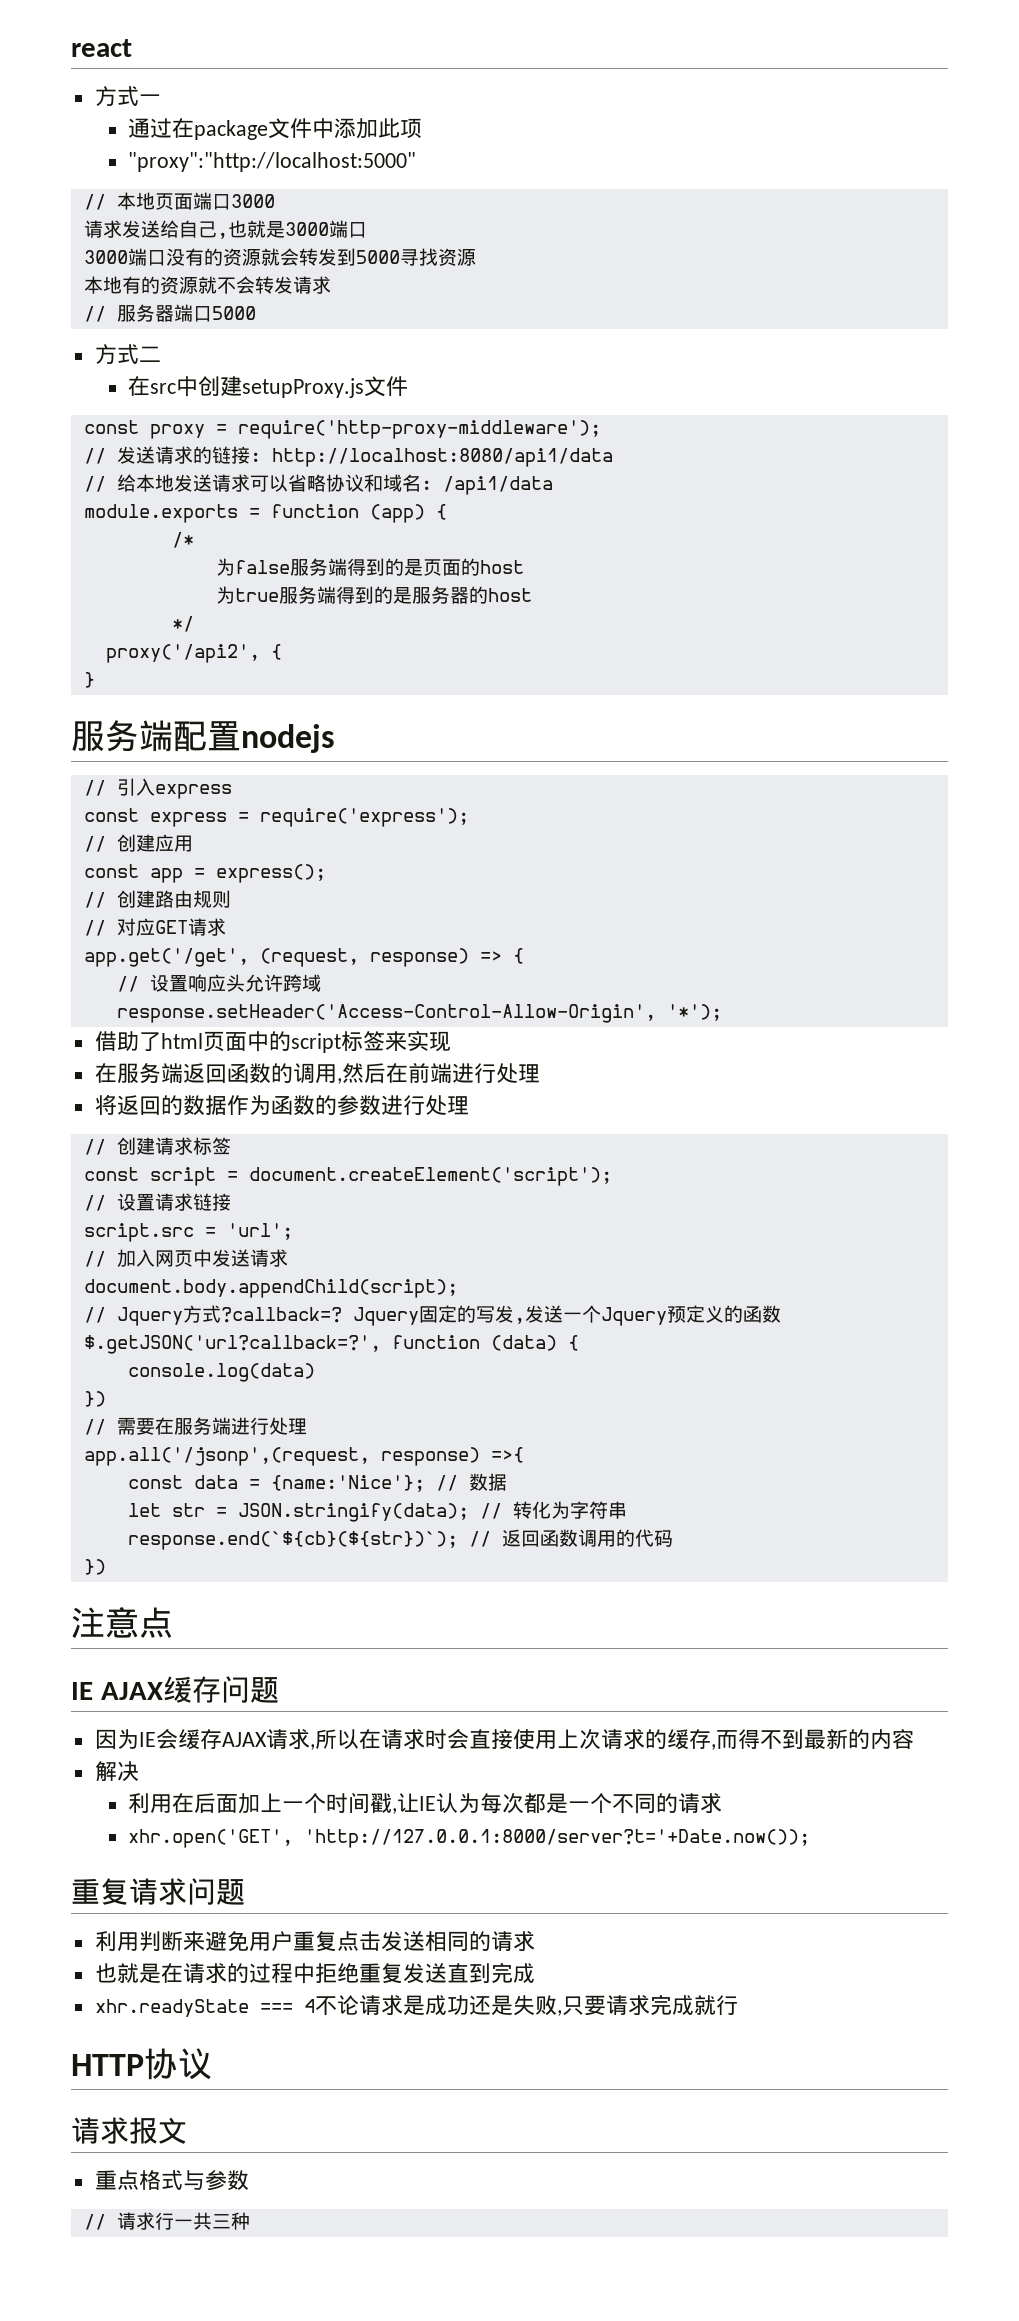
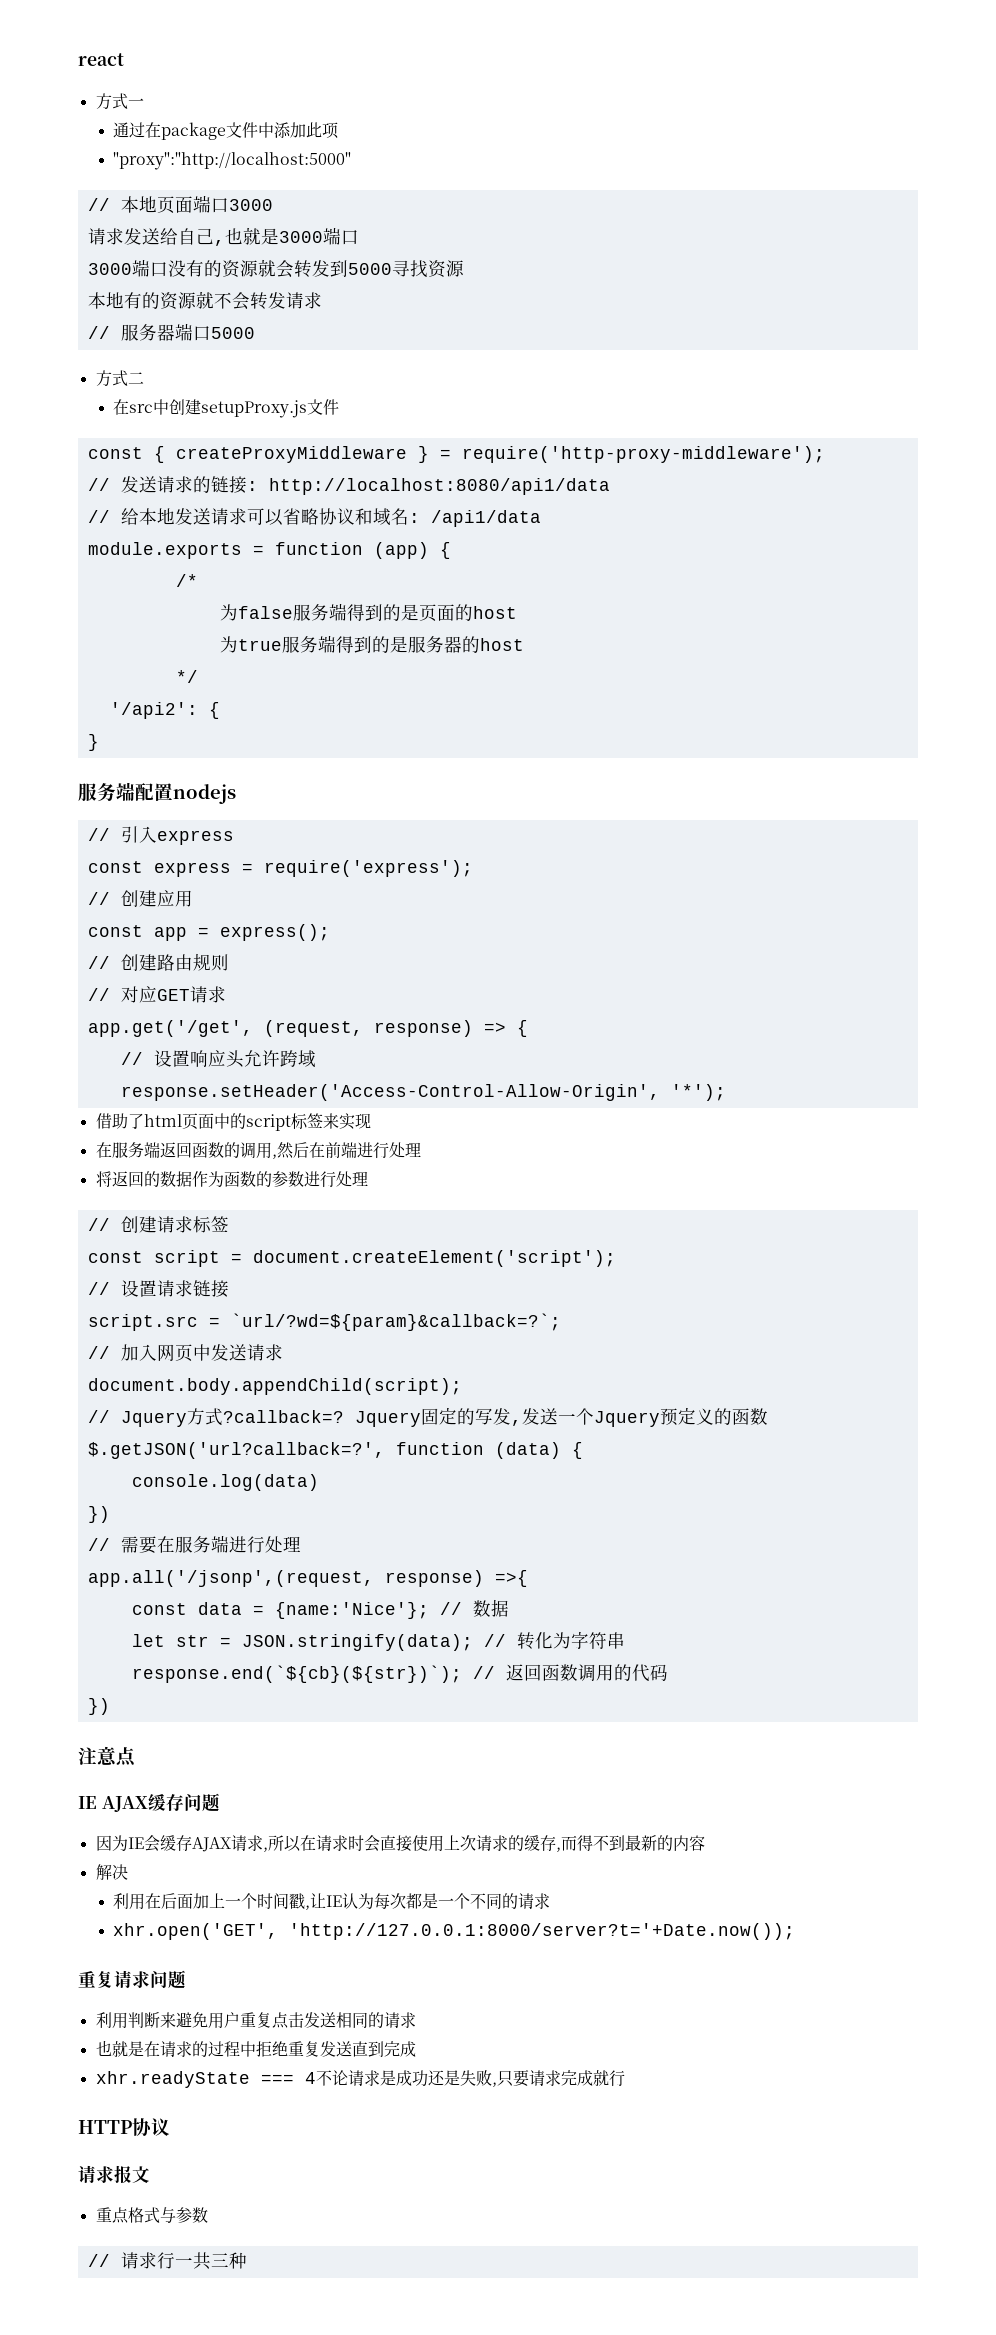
- const proxy = require('http-proxy-middleware');
+ const { createProxyMiddleware } = require('http-proxy-middleware');
- proxy('/api2', {
+ '/api2': {
- script.src = 'url';
+ script.src = `url/?wd=${param}&callback=?`;

